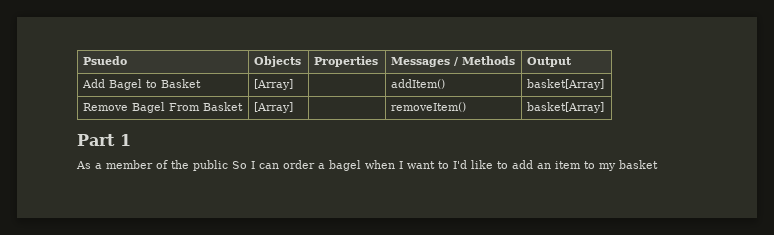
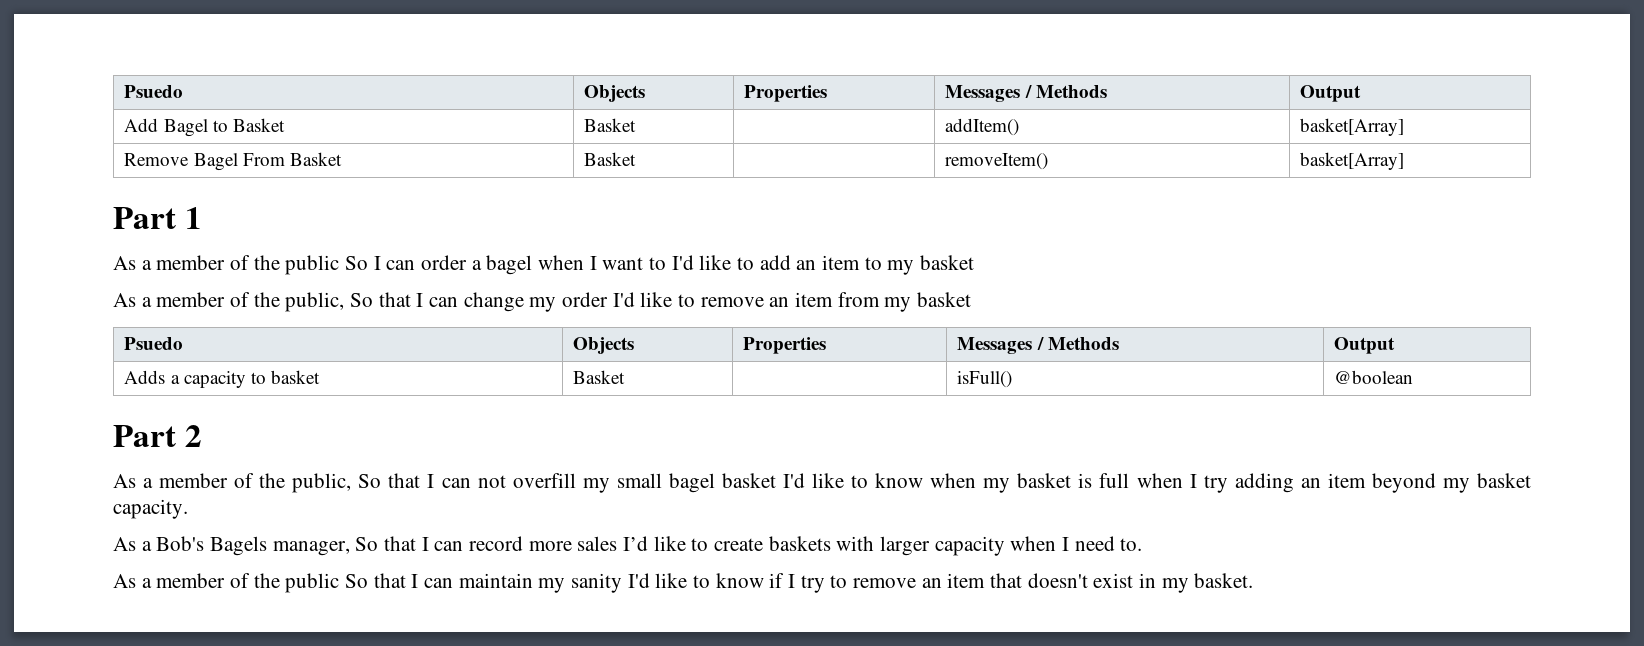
- Add Bagel to Basket | [Array] | | addItem() | basket[Array]
+ Add Bagel to Basket | Basket | | addItem() | basket[Array]
- Remove Bagel From Basket | [Array] | | removeItem() | basket[Array]
+ Remove Bagel From Basket | Basket | | removeItem() | basket[Array]
+ As a member of the public, So that I can change my order I'd like to remove an item from my basket
+ Psuedo | Objects | Properties | Messages / Methods | Output
+ Adds a capacity to basket | Basket | | isFull() | @boolean
+ Part 2
+ As a member of the public, So that I can not overfill my small bagel basket I'd like to know when my basket is full when I try adding an item beyond my basket capacity.
+ As a Bob's Bagels manager, So that I can record more sales I’d like to create baskets with larger capacity when I need to.
+ As a member of the public So that I can maintain my sanity I'd like to know if I try to remove an item that doesn't exist in my basket.

